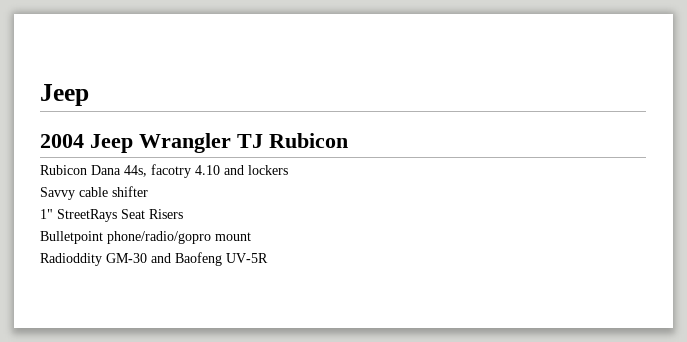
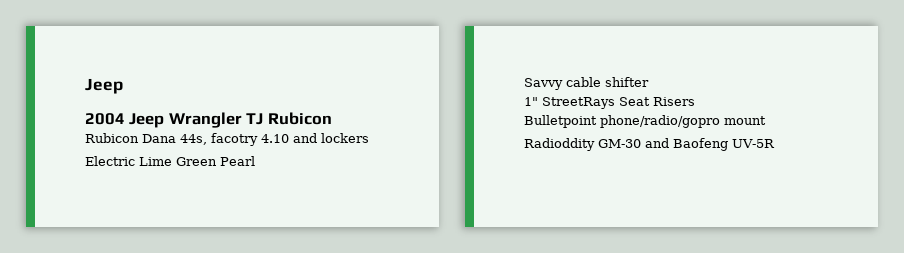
+ Electric Lime Green Pearl

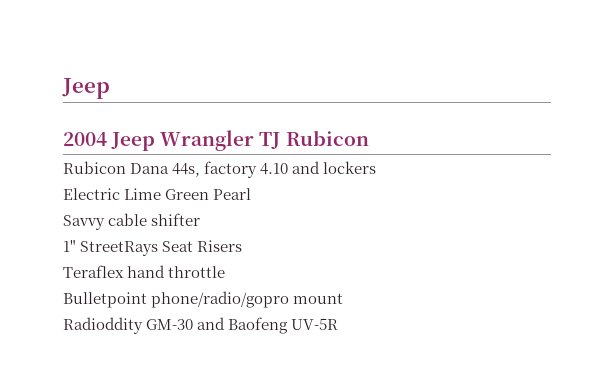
- Rubicon Dana 44s, facotry 4.10 and lockers
+ Rubicon Dana 44s, factory 4.10 and lockers
+ Teraflex hand throttle

